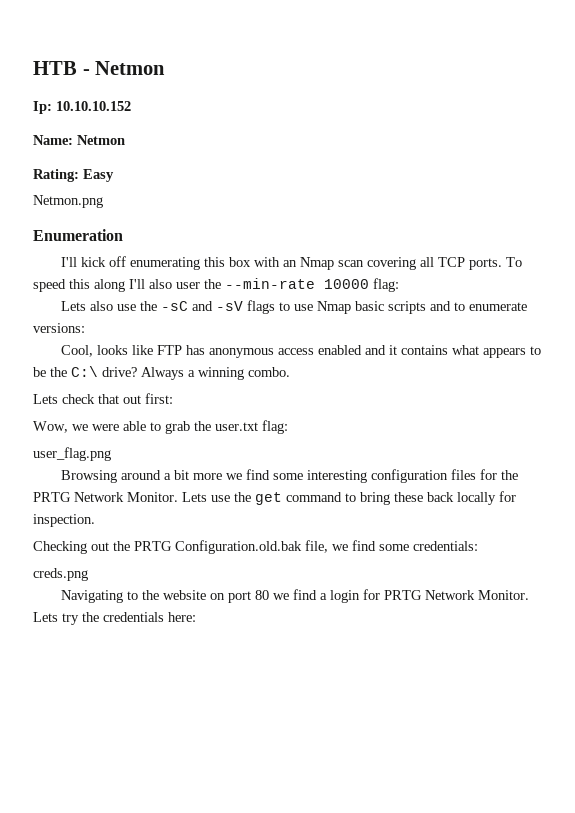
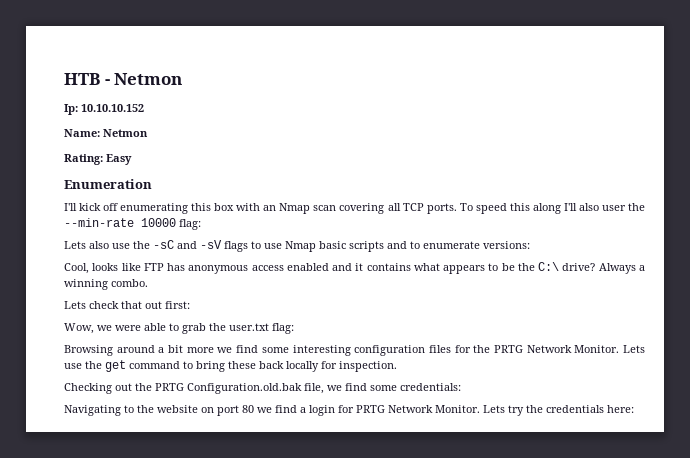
- Netmon.png
- user_flag.png
- creds.png

